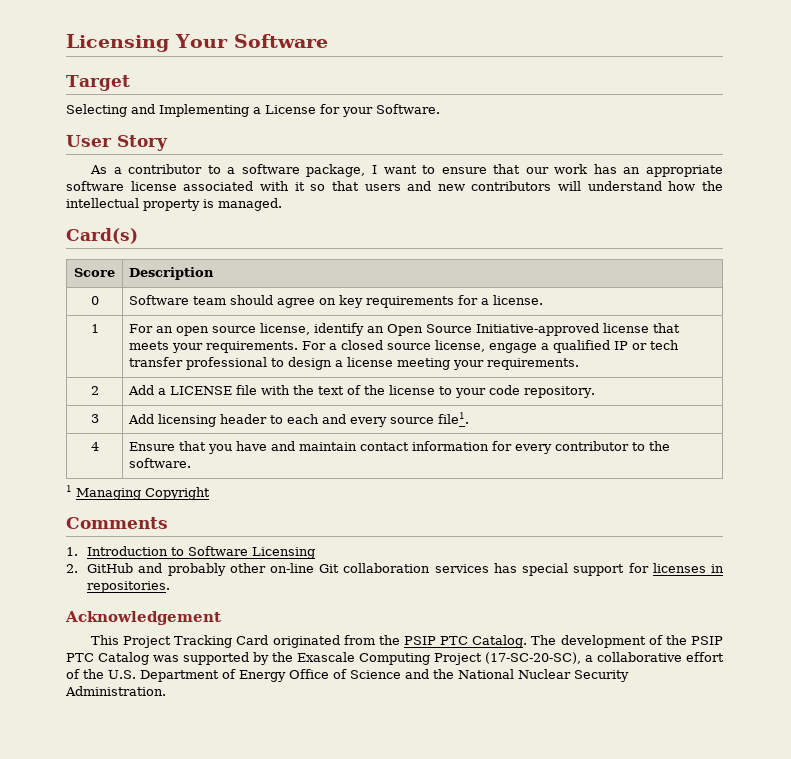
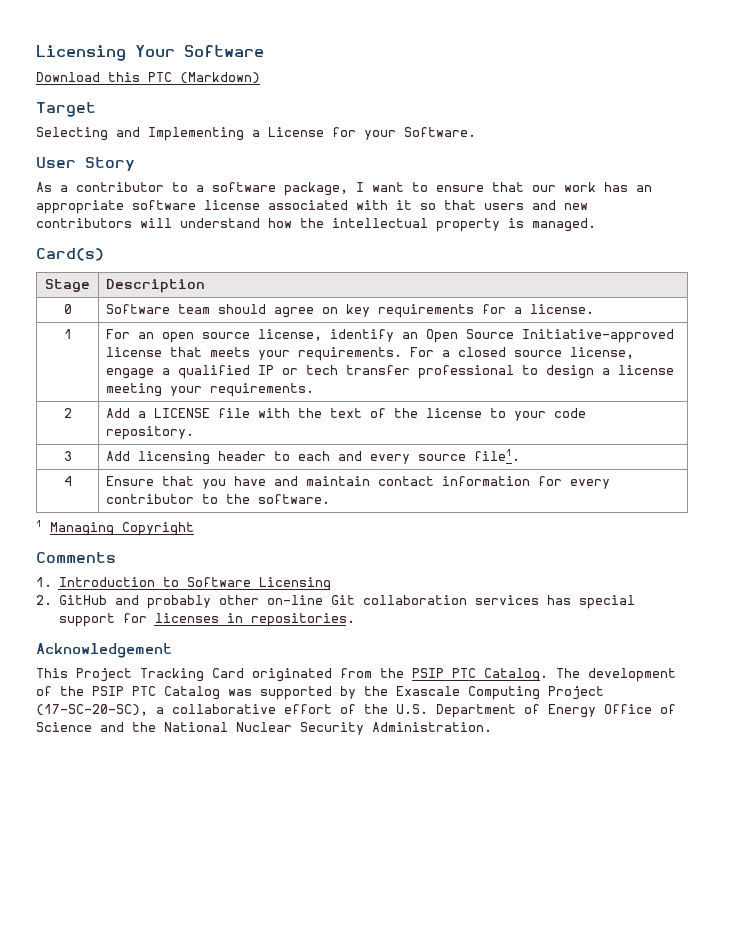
+ Download this PTC (Markdown)
- Score | Description
+ Stage | Description

